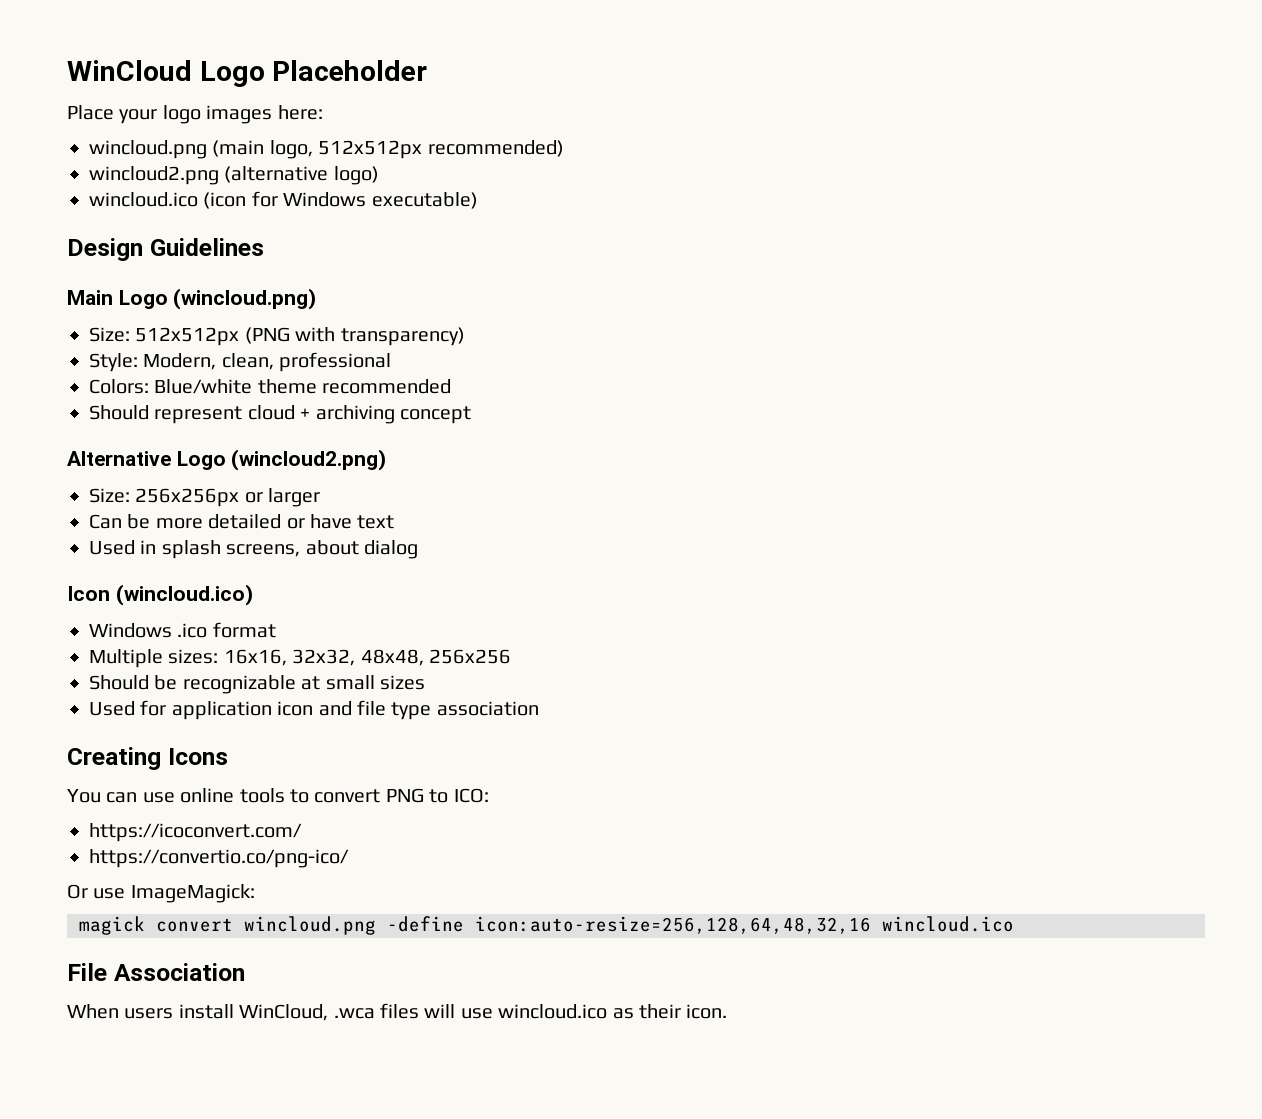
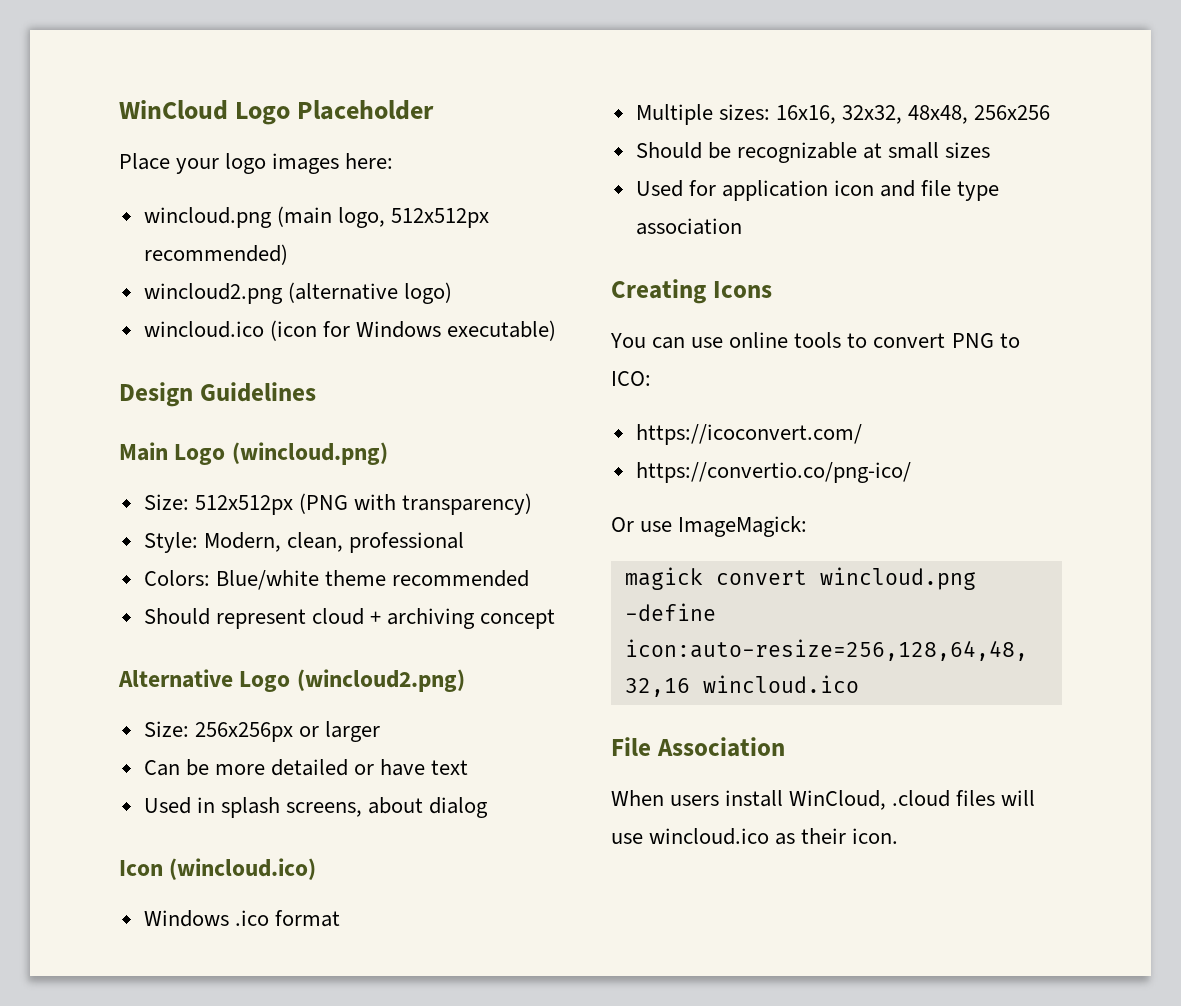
- When users install WinCloud, .wca files will use wincloud.ico as their icon.
+ When users install WinCloud, .cloud files will use wincloud.ico as their icon.

